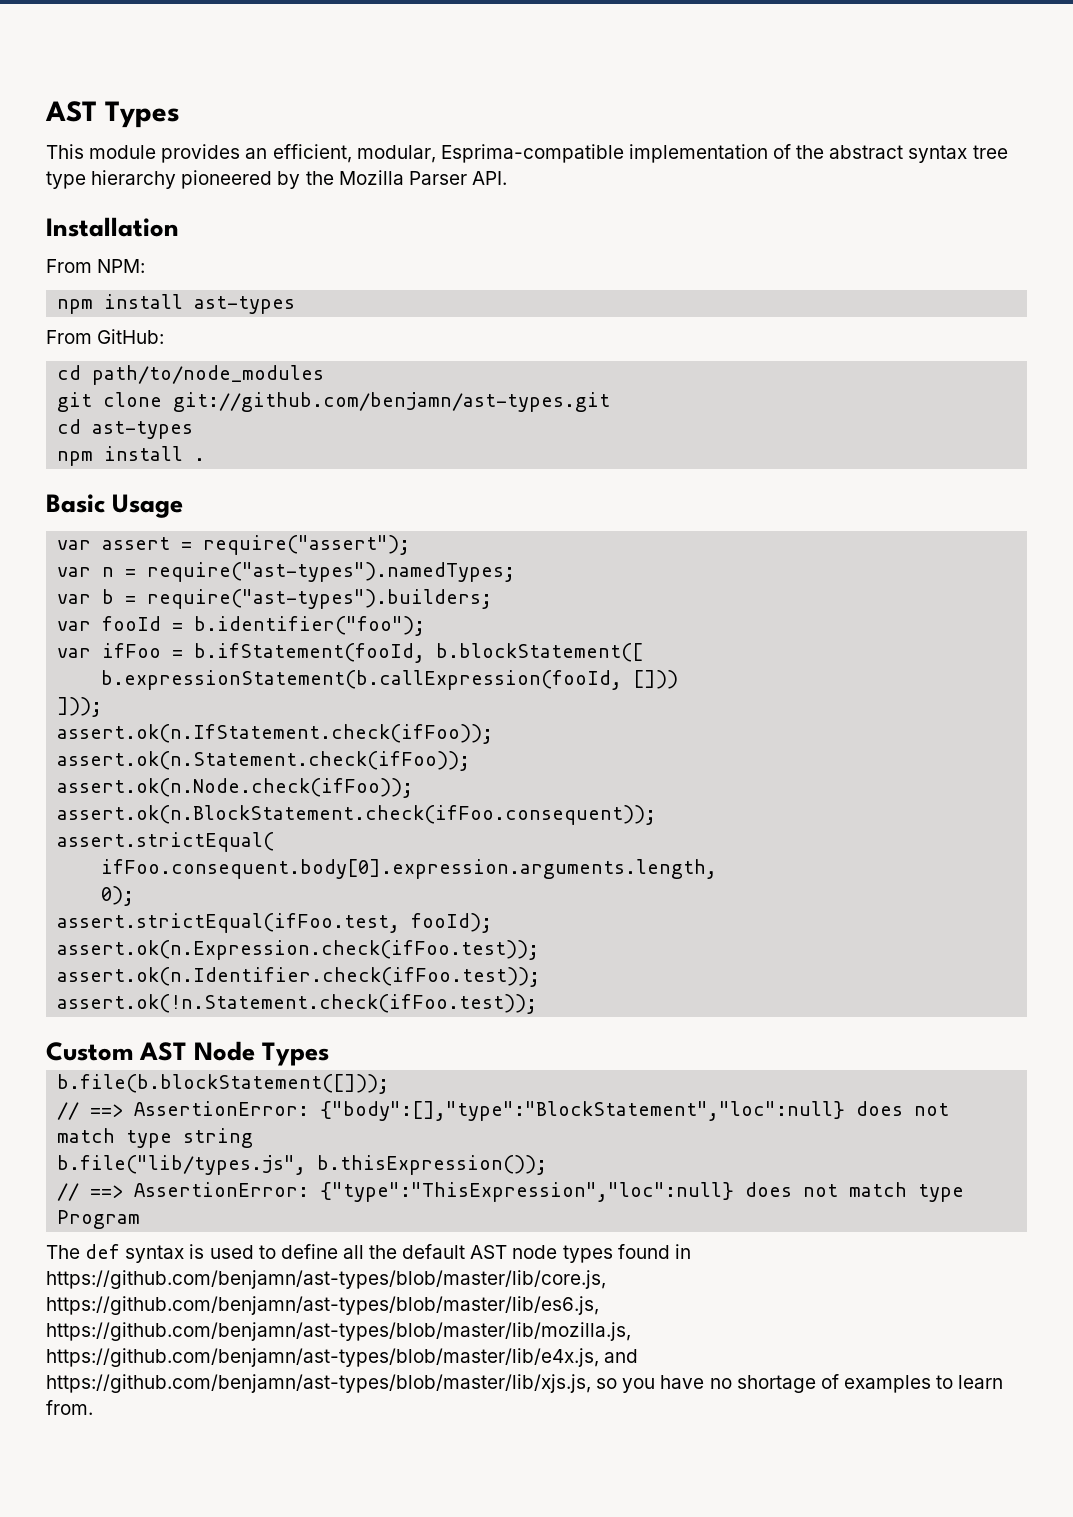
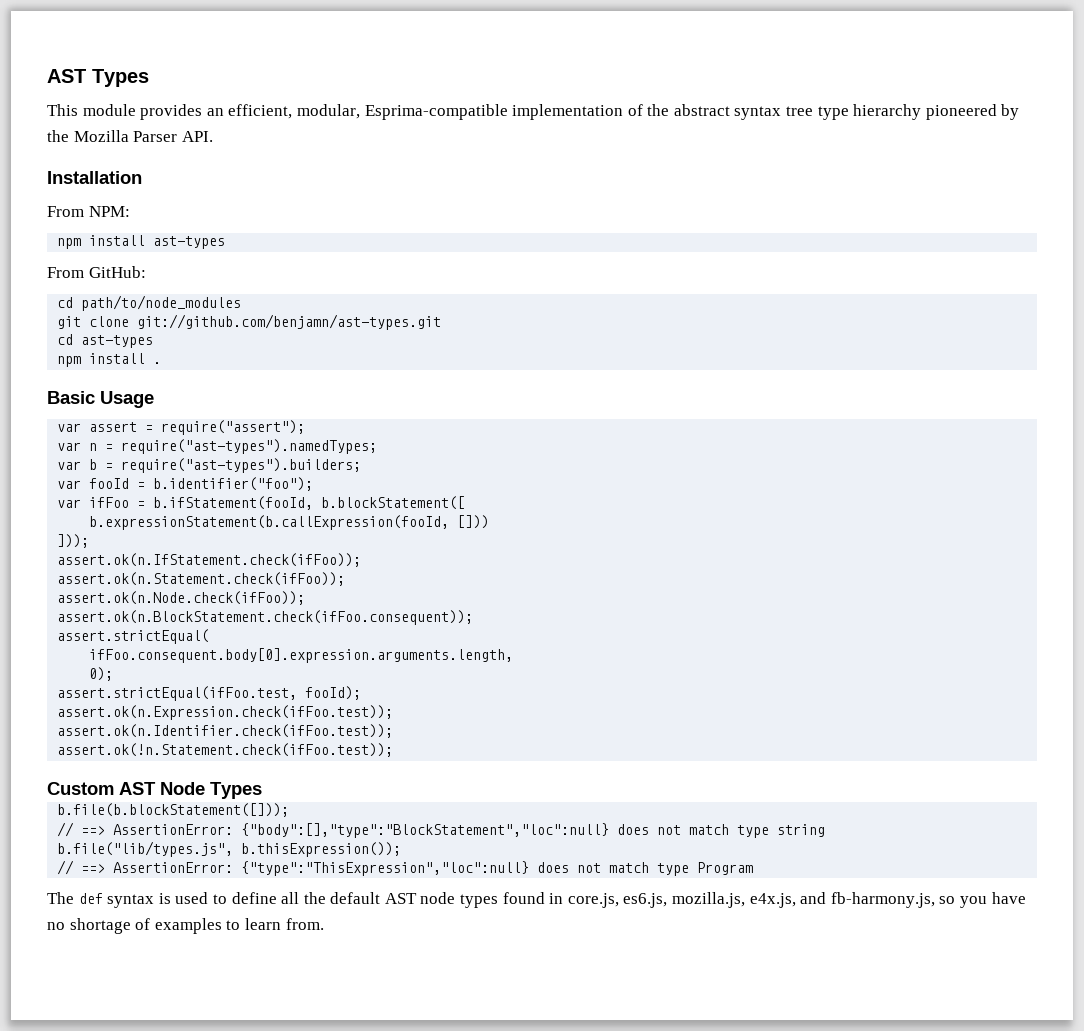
- The def syntax is used to define all the default AST node types found in https://github.com/benjamn/ast-types/blob/master/lib/core.js, https://github.com/benjamn/ast-types/blob/master/lib/es6.js, https://github.com/benjamn/ast-types/blob/master/lib/mozilla.js, https://github.com/benjamn/ast-types/blob/master/lib/e4x.js, and https://github.com/benjamn/ast-types/blob/master/lib/xjs.js, so you have no shortage of examples to learn from.
+ The def syntax is used to define all the default AST node types found in core.js, es6.js, mozilla.js, e4x.js, and fb-harmony.js, so you have no shortage of examples to learn from.

